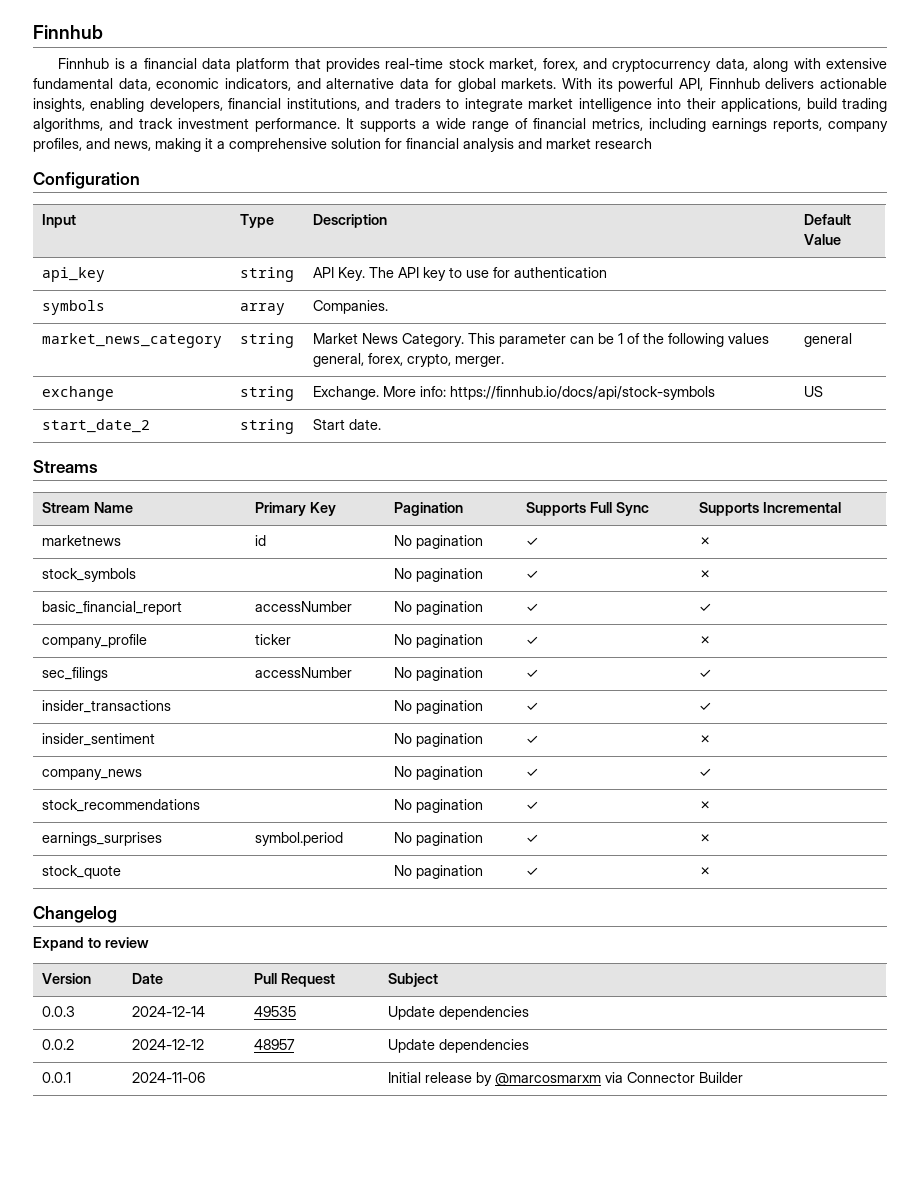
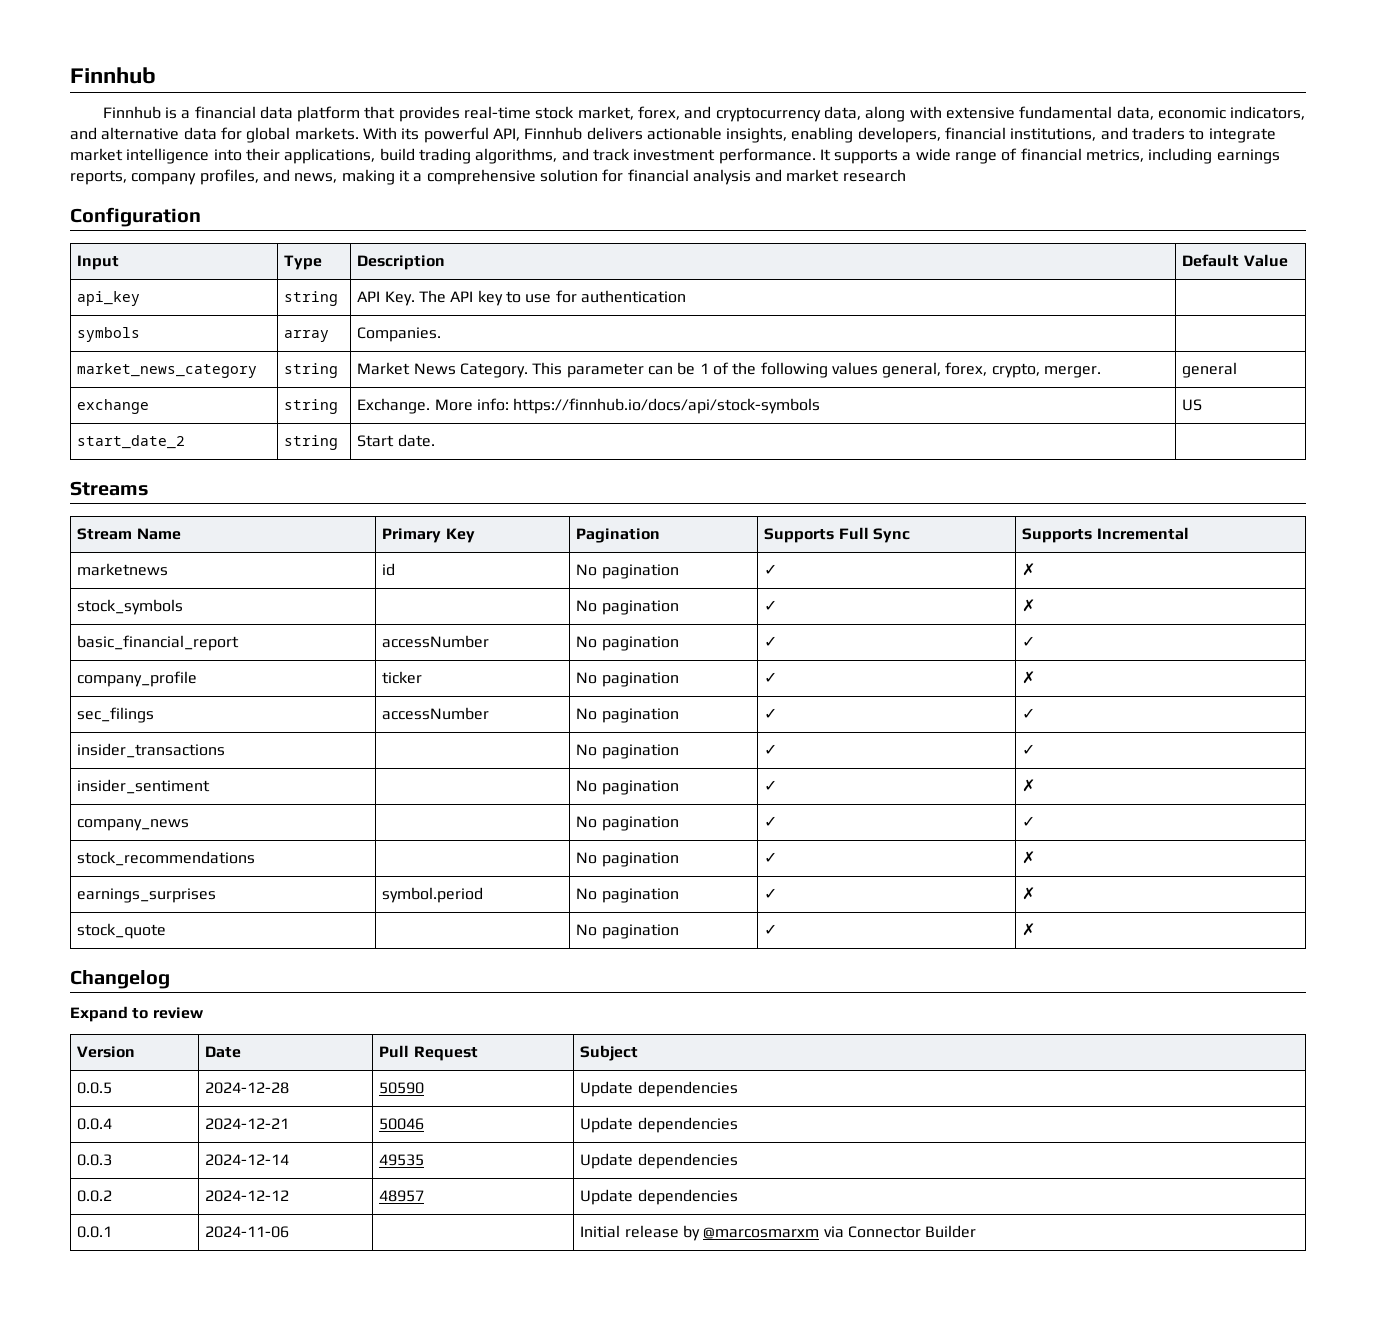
+ 0.0.5 | 2024-12-28 | 50590 | Update dependencies
+ 0.0.4 | 2024-12-21 | 50046 | Update dependencies

